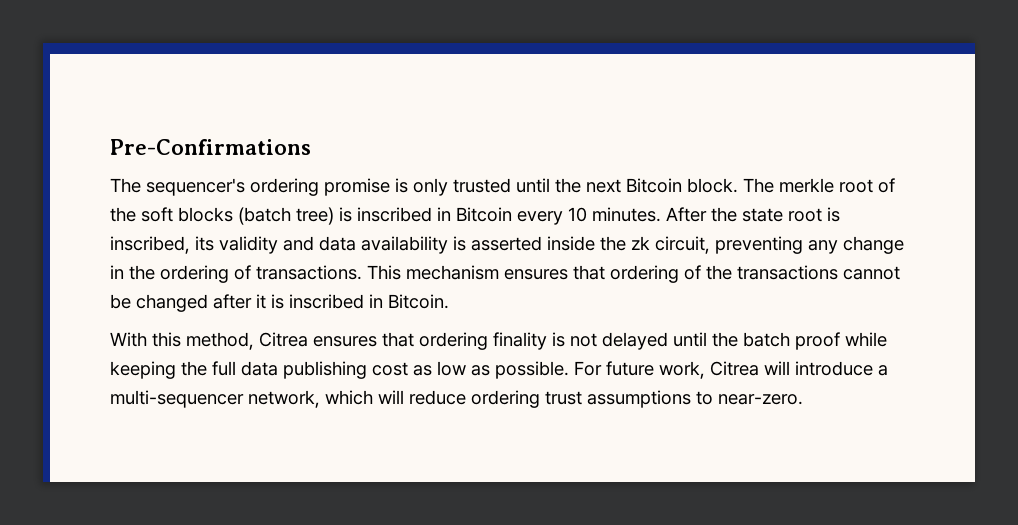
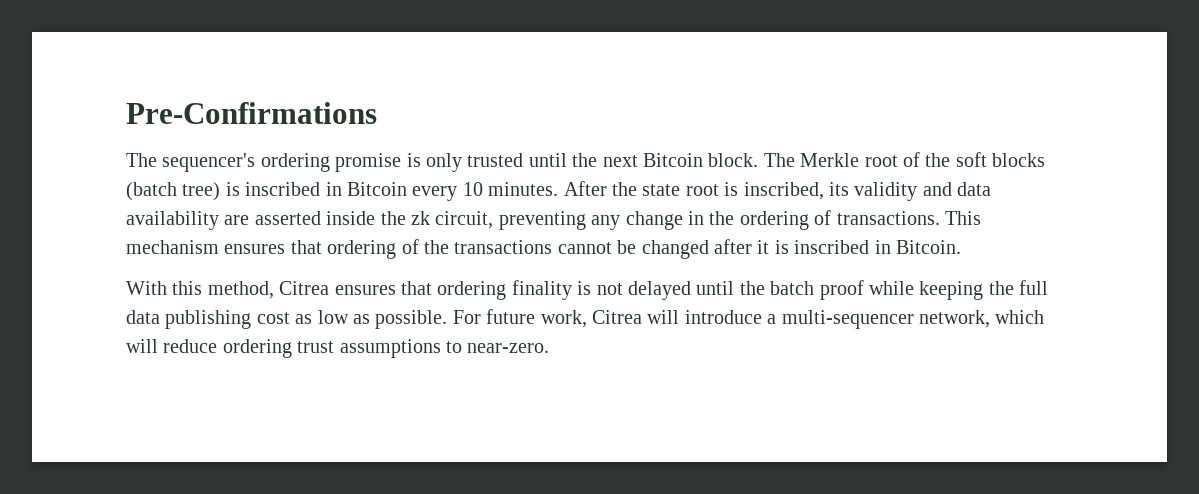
- The merkle root of the soft blocks (batch tree) is inscribed in Bitcoin every 10 minutes.
+ The Merkle root of the soft blocks (batch tree) is inscribed in Bitcoin every 10 minutes.
- After the state root is inscribed, its validity and data availability is asserted inside the zk circuit, preventing any change in the ordering of transactions.
+ After the state root is inscribed, its validity and data availability are asserted inside the zk circuit, preventing any change in the ordering of transactions.

